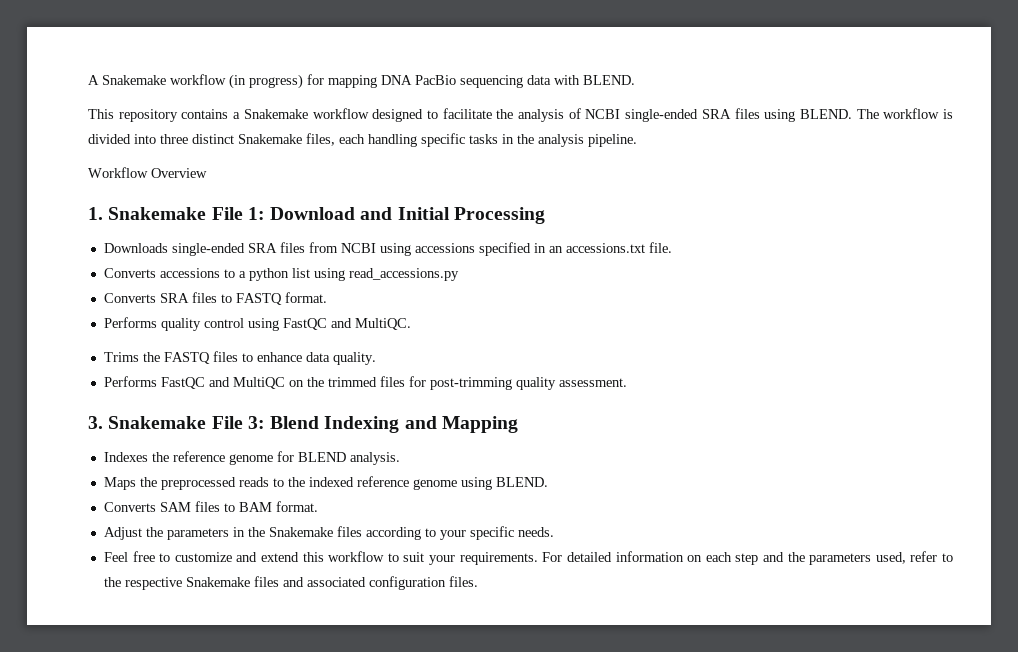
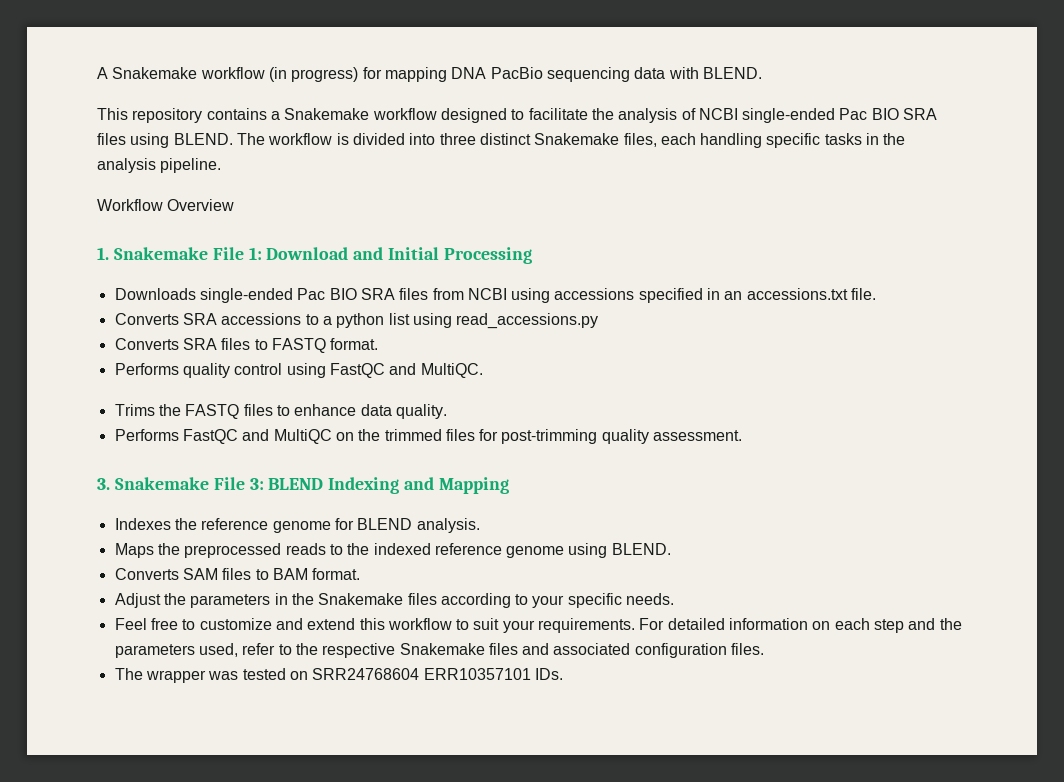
- This repository contains a Snakemake workflow designed to facilitate the analysis of NCBI single-ended SRA files using BLEND.
+ This repository contains a Snakemake workflow designed to facilitate the analysis of NCBI single-ended Pac BIO SRA files using BLEND.
- Downloads single-ended SRA files from NCBI using accessions specified in an accessions.txt file.
+ Downloads single-ended Pac BIO SRA files from NCBI using accessions specified in an accessions.txt file.
- Converts accessions to a python list using read_accessions.py
+ Converts SRA accessions to a python list using read_accessions.py
- 3. Snakemake File 3: Blend Indexing and Mapping
+ 3. Snakemake File 3: BLEND Indexing and Mapping
+ The wrapper was tested on SRR24768604 ERR10357101 IDs.

